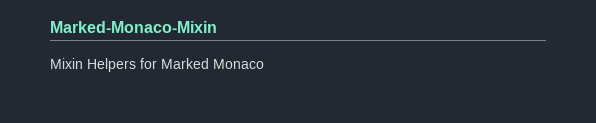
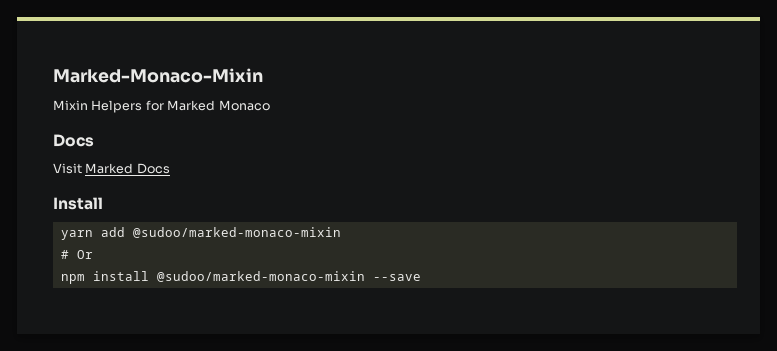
  Mixin Helpers for Marked Monaco
+ Docs
+ Visit Marked Docs
+ Install
+ yarn add @sudoo/marked-monaco-mixin
+ # Or
+ npm install @sudoo/marked-monaco-mixin --save

